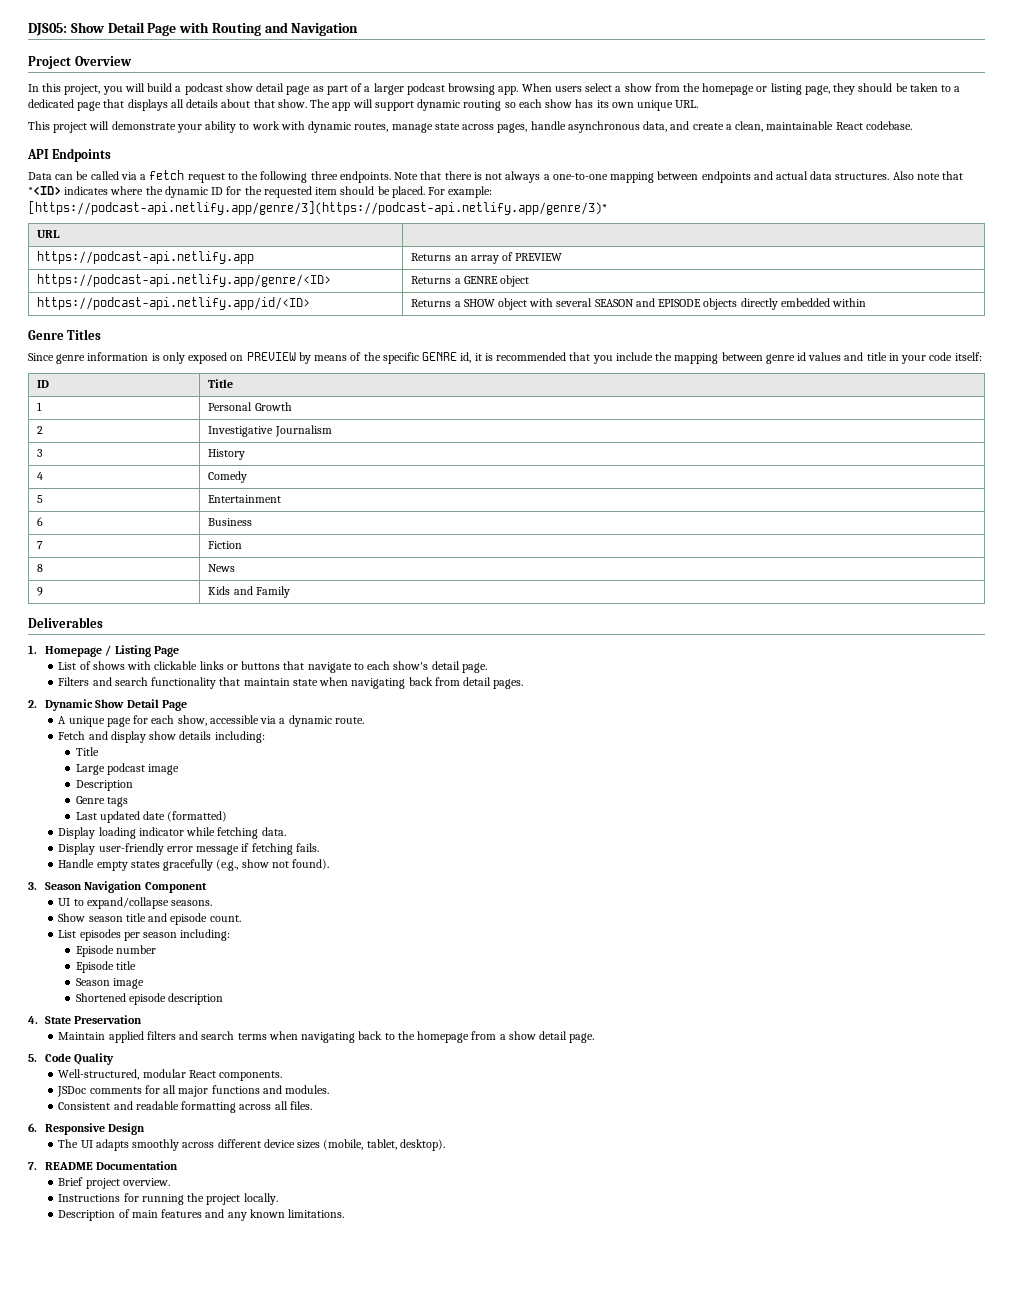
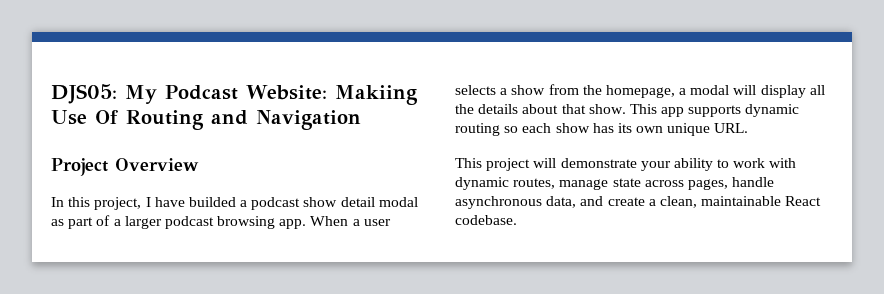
- DJS05: Show Detail Page with Routing and Navigation
+ DJS05: My Podcast Website: Makiing Use Of Routing and Navigation
- In this project, you will build a podcast show detail page as part of a larger podcast browsing app.
+ In this project, I have builded a podcast show detail modal as part of a larger podcast browsing app.
- When users select a show from the homepage or listing page, they should be taken to a dedicated page that displays all details about that show. The app will support dynamic routing so each show has its own unique URL.
+ When a user selects a show from the homepage, a modal will display all the details about that show. This app supports dynamic routing so each show has its own unique URL.
- API Endpoints
- Data can be called via a fetch request to the following three endpoints. Note that there is not always a one-to-one mapping between endpoints and actual data structures. Also note that *<ID> indicates where the dynamic ID for the requested item should be placed. For example: [https://podcast-api.netlify.app/genre/3](https://podcast-api.netlify.app/genre/3)*
- URL |
- https://podcast-api.netlify.app | Returns an array of PREVIEW
- https://podcast-api.netlify.app/genre/<ID> | Returns a GENRE object
- https://podcast-api.netlify.app/id/<ID> | Returns a SHOW object with several SEASON and EPISODE objects directly embedded within
- Genre Titles
- Since genre information is only exposed on PREVIEW by means of the specific GENRE id, it is recommended that you include the mapping between genre id values and title in your code itself:
- ID | Title
- 1 | Personal Growth
- 2 | Investigative Journalism
- 3 | History
- 4 | Comedy
- 5 | Entertainment
- 6 | Business
- 7 | Fiction
- 8 | News
- 9 | Kids and Family
- Deliverables
- 1. Homepage / Listing Page
- List of shows with clickable links or buttons that navigate to each show's detail page.
- Filters and search functionality that maintain state when navigating back from detail pages.
- 2. Dynamic Show Detail Page
- A unique page for each show, accessible via a dynamic route.
- Fetch and display show details including:
- Title
- Large podcast image
- Description
- Genre tags
- Last updated date (formatted)
- Display loading indicator while fetching data.
- Display user-friendly error message if fetching fails.
- Handle empty states gracefully (e.g., show not found).
- 3. Season Navigation Component
- UI to expand/collapse seasons.
- Show season title and episode count.
- List episodes per season including:
- Episode number
- Episode title
- Season image
- Shortened episode description
- 4. State Preservation
- Maintain applied filters and search terms when navigating back to the homepage from a show detail page.
- 5. Code Quality
- Well-structured, modular React components.
- JSDoc comments for all major functions and modules.
- Consistent and readable formatting across all files.
- 6. Responsive Design
- The UI adapts smoothly across different device sizes (mobile, tablet, desktop).
- 7. README Documentation
- Brief project overview.
- Instructions for running the project locally.
- Description of main features and any known limitations.

